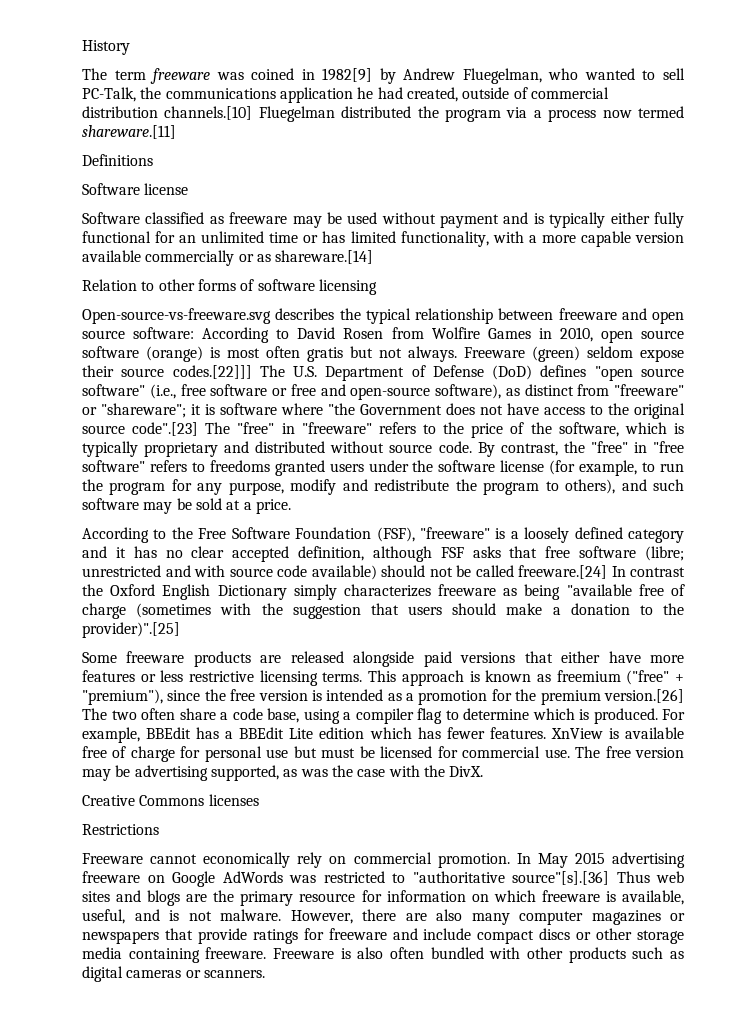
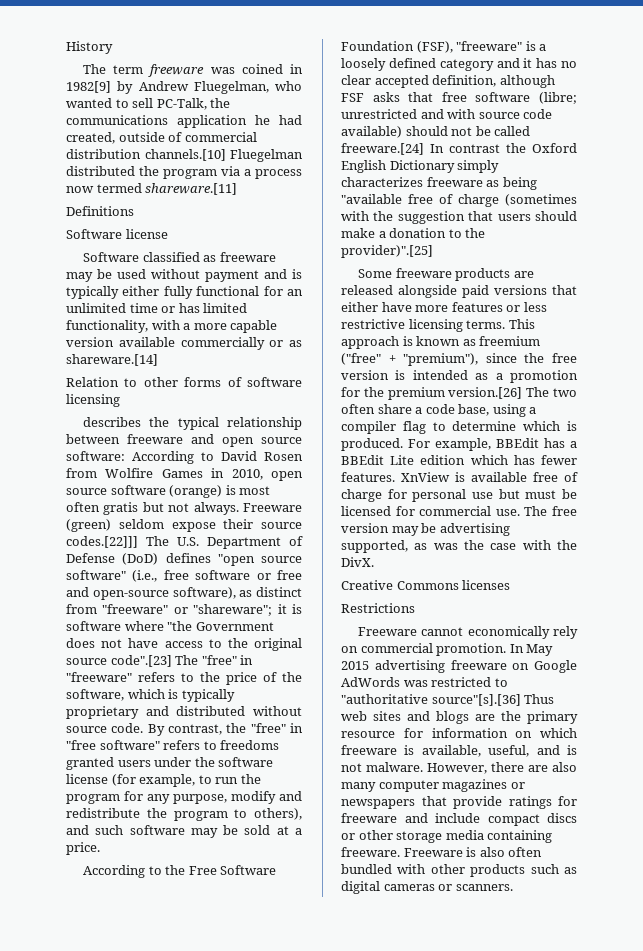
- Open-source-vs-freeware.svg describes the typical relationship between freeware and open source software: According to David Rosen from Wolfire Games in 2010, open source software (orange) is most often gratis but not always.
+ describes the typical relationship between freeware and open source software: According to David Rosen from Wolfire Games in 2010, open source software (orange) is most often gratis but not always.

